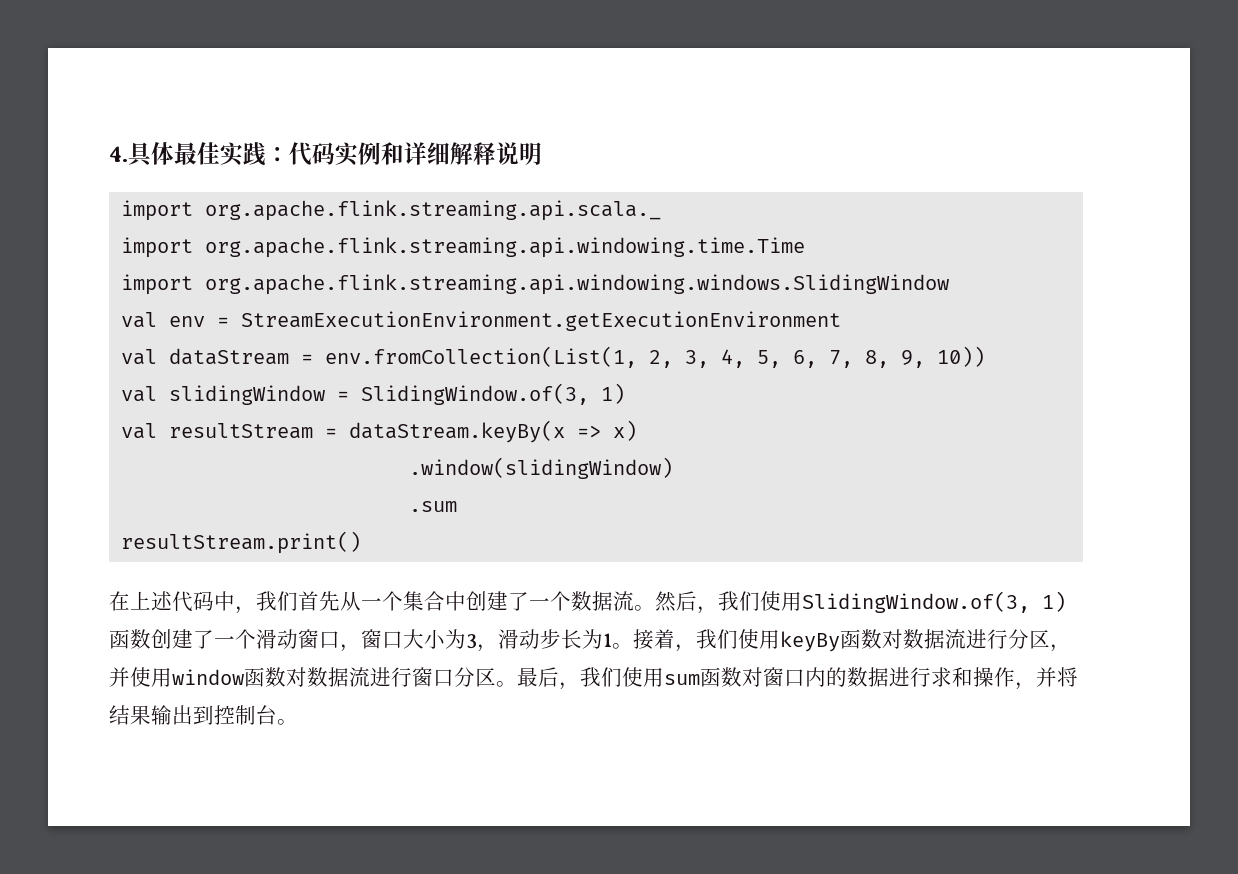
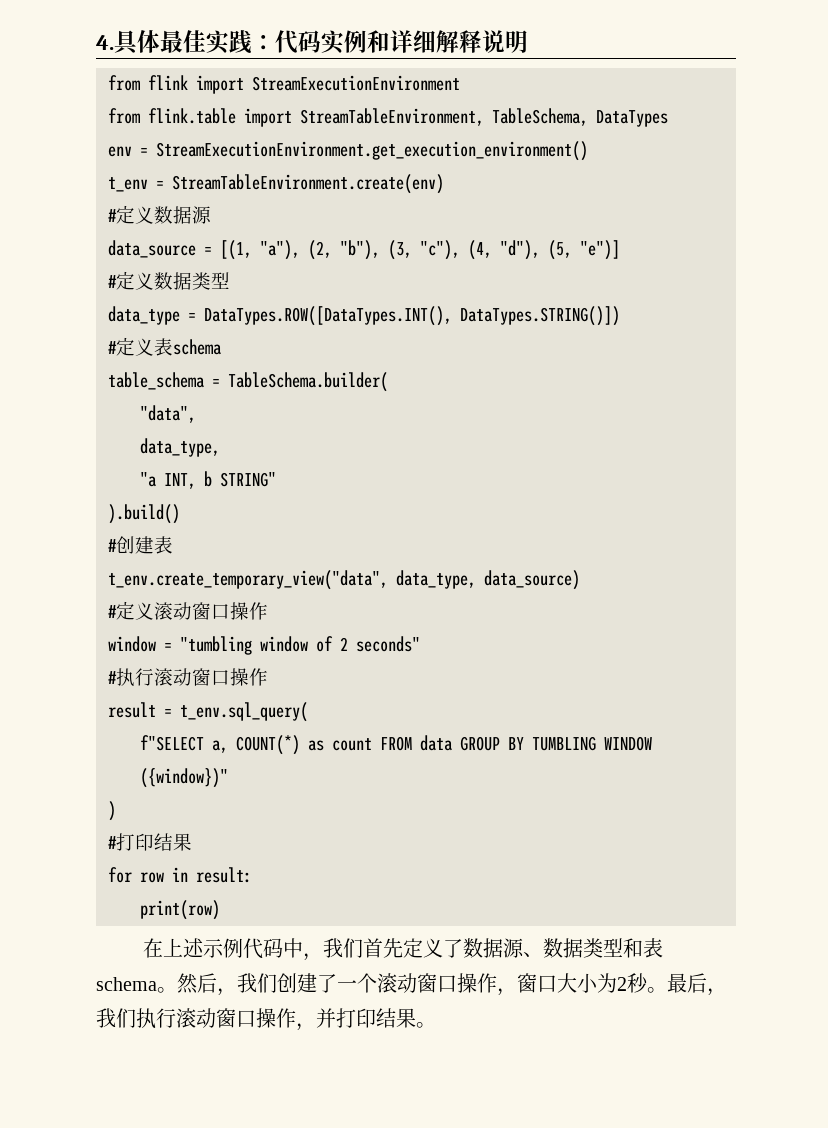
- import org.apache.flink.streaming.api.scala._
- import org.apache.flink.streaming.api.windowing.time.Time
- import org.apache.flink.streaming.api.windowing.windows.SlidingWindow
- val env = StreamExecutionEnvironment.getExecutionEnvironment
- val dataStream = env.fromCollection(List(1, 2, 3, 4, 5, 6, 7, 8, 9, 10))
- val slidingWindow = SlidingWindow.of(3, 1)
- val resultStream = dataStream.keyBy(x => x)
- .window(slidingWindow)
- .sum
- resultStream.print()
+ from flink import StreamExecutionEnvironment
+ from flink.table import StreamTableEnvironment, TableSchema, DataTypes
+ env = StreamExecutionEnvironment.get_execution_environment()
+ t_env = StreamTableEnvironment.create(env)
+ #定义数据源
+ data_source = [(1, "a"), (2, "b"), (3, "c"), (4, "d"), (5, "e")]
+ #定义数据类型
+ data_type = DataTypes.ROW([DataTypes.INT(), DataTypes.STRING()])
+ #定义表schema
+ table_schema = TableSchema.builder(
+ "data",
+ data_type,
+ "a INT, b STRING"
+ ).build()
+ #创建表
+ t_env.create_temporary_view("data", data_type, data_source)
+ #定义滚动窗口操作
+ window = "tumbling window of 2 seconds"
+ #执行滚动窗口操作
+ result = t_env.sql_query(
+ f"SELECT a, COUNT(*) as count FROM data GROUP BY TUMBLING WINDOW ({window})"
+ )
+ #打印结果
+ for row in result:
+ print(row)
- 在上述代码中，我们首先从一个集合中创建了一个数据流。然后，我们使用SlidingWindow.of(3, 1)函数创建了一个滑动窗口，窗口大小为3，滑动步长为1。接着，我们使用keyBy函数对数据流进行分区，并使用window函数对数据流进行窗口分区。最后，我们使用sum函数对窗口内的数据进行求和操作，并将结果输出到控制台。
+ 在上述示例代码中，我们首先定义了数据源、数据类型和表schema。然后，我们创建了一个滚动窗口操作，窗口大小为2秒。最后，我们执行滚动窗口操作，并打印结果。

